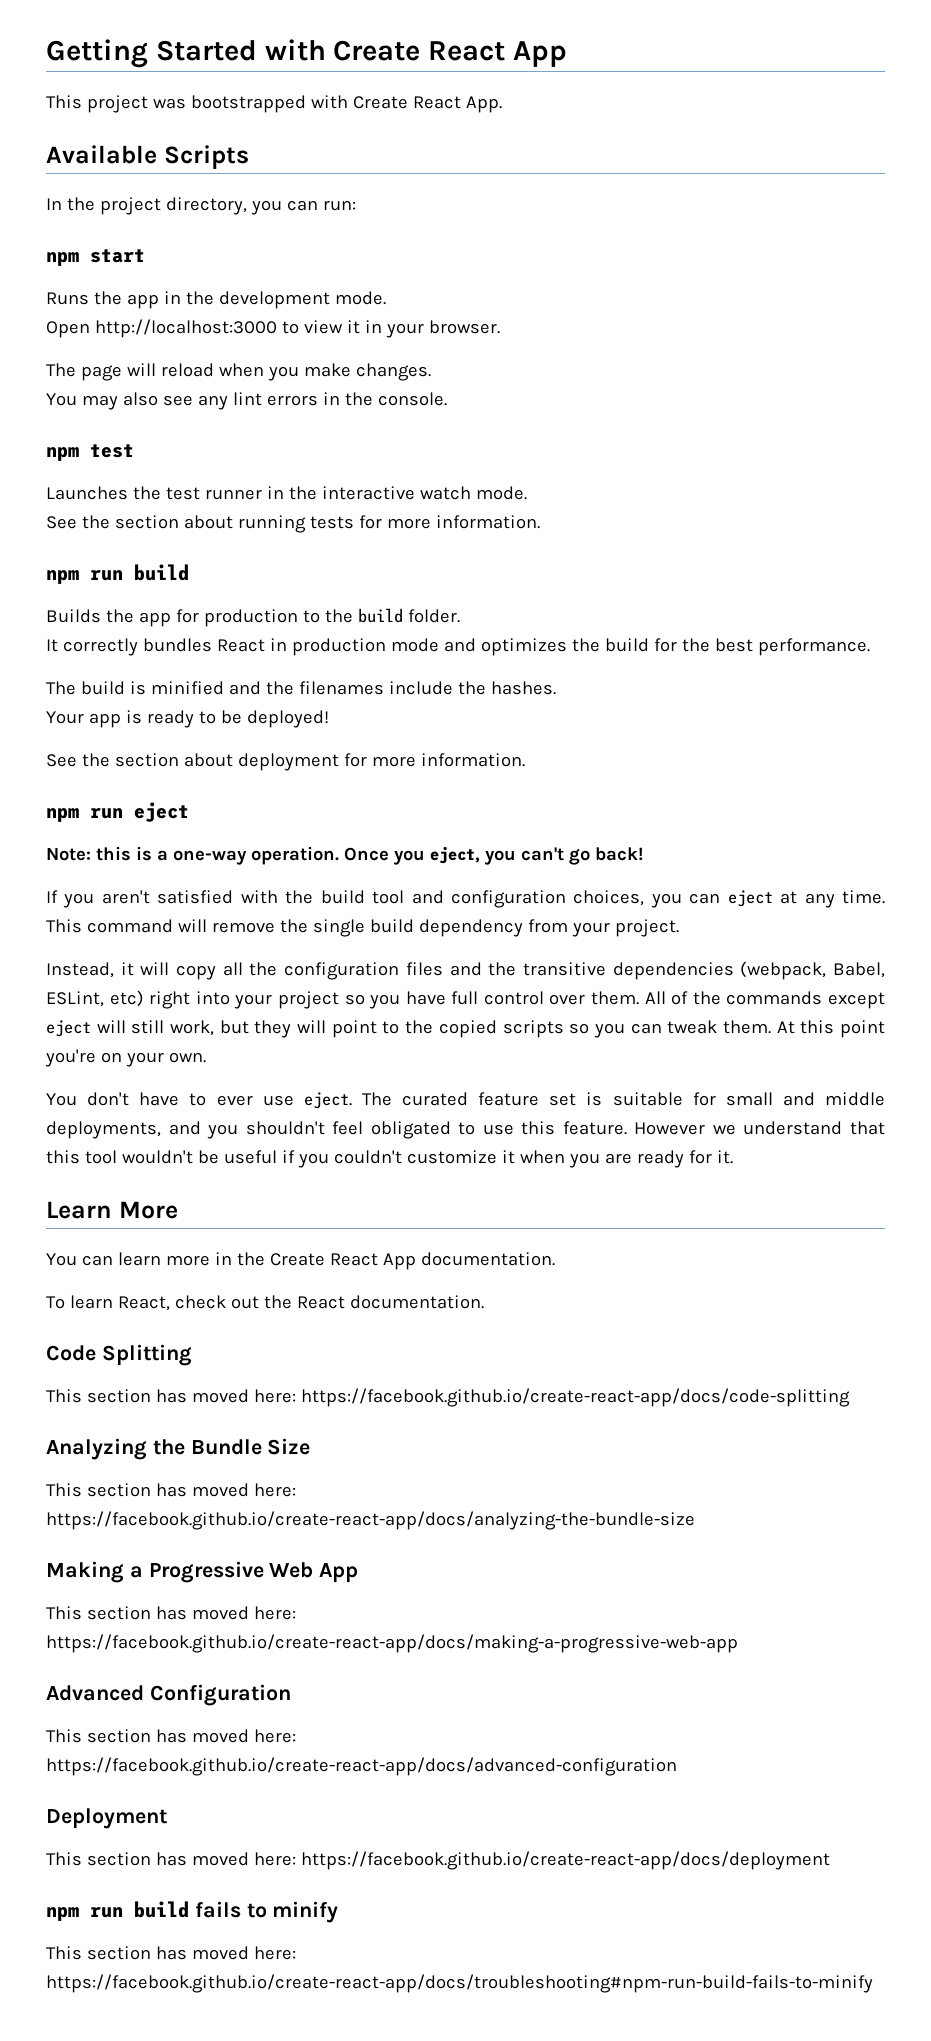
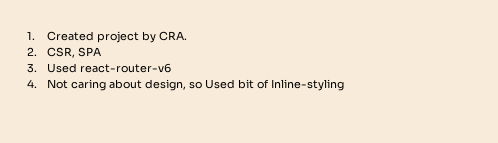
- Getting Started with Create React App
- This project was bootstrapped with Create React App.
- Available Scripts
- In the project directory, you can run:
- npm start
- Runs the app in the development mode.
- Open http://localhost:3000 to view it in your browser.
- The page will reload when you make changes.
- You may also see any lint errors in the console.
- npm test
- Launches the test runner in the interactive watch mode.
- See the section about running tests for more information.
- npm run build
- Builds the app for production to the build folder.
- It correctly bundles React in production mode and optimizes the build for the best performance.
- The build is minified and the filenames include the hashes.
- Your app is ready to be deployed!
- See the section about deployment for more information.
- npm run eject
- Note: this is a one-way operation. Once you eject, you can't go back!
- If you aren't satisfied with the build tool and configuration choices, you can eject at any time. This command will remove the single build dependency from your project.
- Instead, it will copy all the configuration files and the transitive dependencies (webpack, Babel, ESLint, etc) right into your project so you have full control over them. All of the commands except eject will still work, but they will point to the copied scripts so you can tweak them. At this point you're on your own.
- You don't have to ever use eject. The curated feature set is suitable for small and middle deployments, and you shouldn't feel obligated to use this feature. However we understand that this tool wouldn't be useful if you couldn't customize it when you are ready for it.
- Learn More
- You can learn more in the Create React App documentation.
- To learn React, check out the React documentation.
- Code Splitting
- This section has moved here: https://facebook.github.io/create-react-app/docs/code-splitting
- Analyzing the Bundle Size
- This section has moved here: https://facebook.github.io/create-react-app/docs/analyzing-the-bundle-size
- Making a Progressive Web App
- This section has moved here: https://facebook.github.io/create-react-app/docs/making-a-progressive-web-app
- Advanced Configuration
- This section has moved here: https://facebook.github.io/create-react-app/docs/advanced-configuration
- Deployment
- This section has moved here: https://facebook.github.io/create-react-app/docs/deployment
- npm run build fails to minify
- This section has moved here: https://facebook.github.io/create-react-app/docs/troubleshooting#npm-run-build-fails-to-minify
+ 1. Created project by CRA.
+ 2. CSR, SPA
+ 3. Used react-router-v6
+ 4. Not caring about design, so Used bit of Inline-styling

